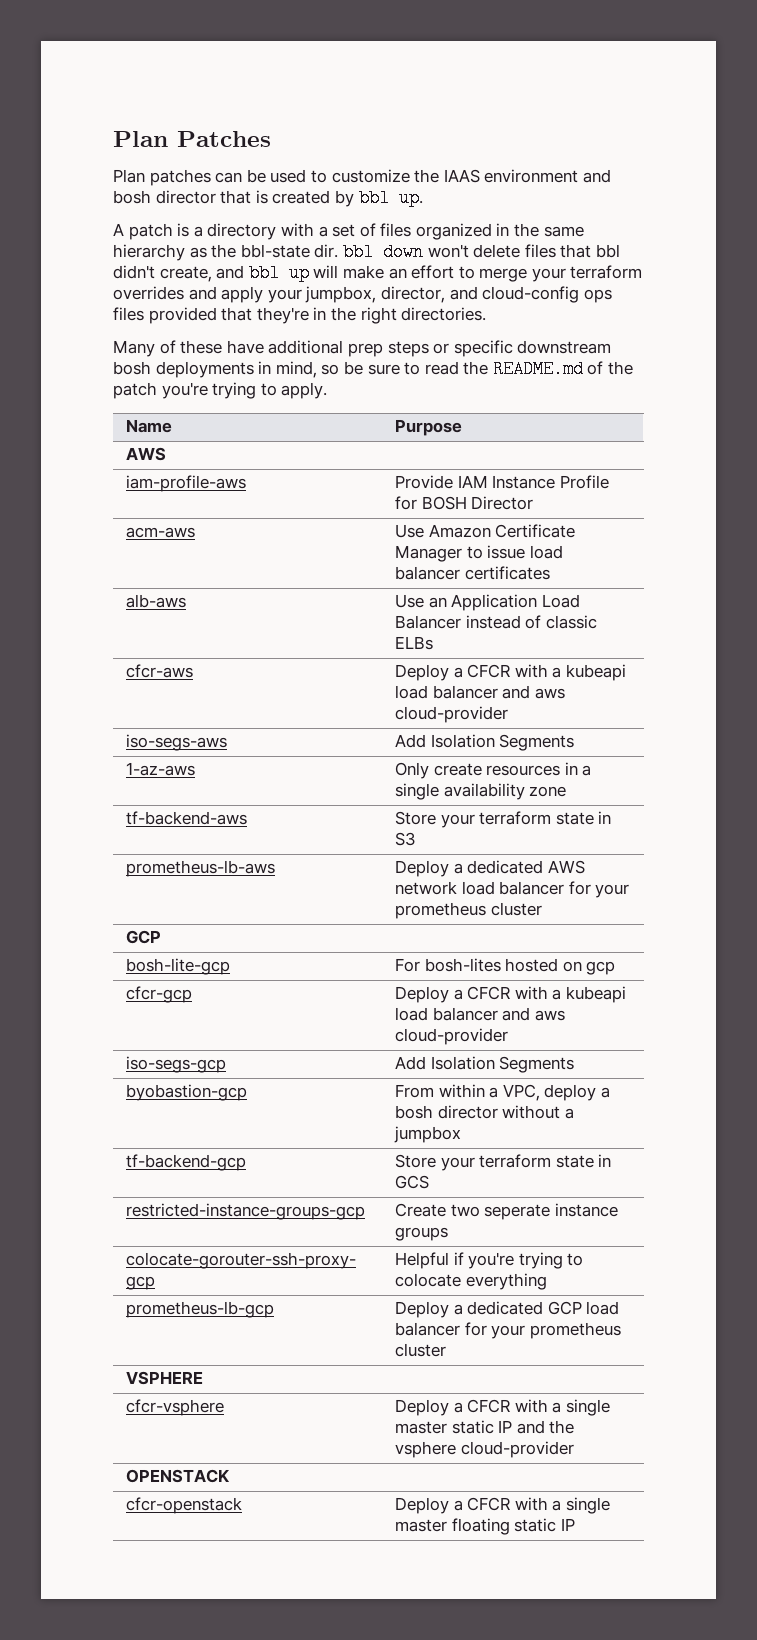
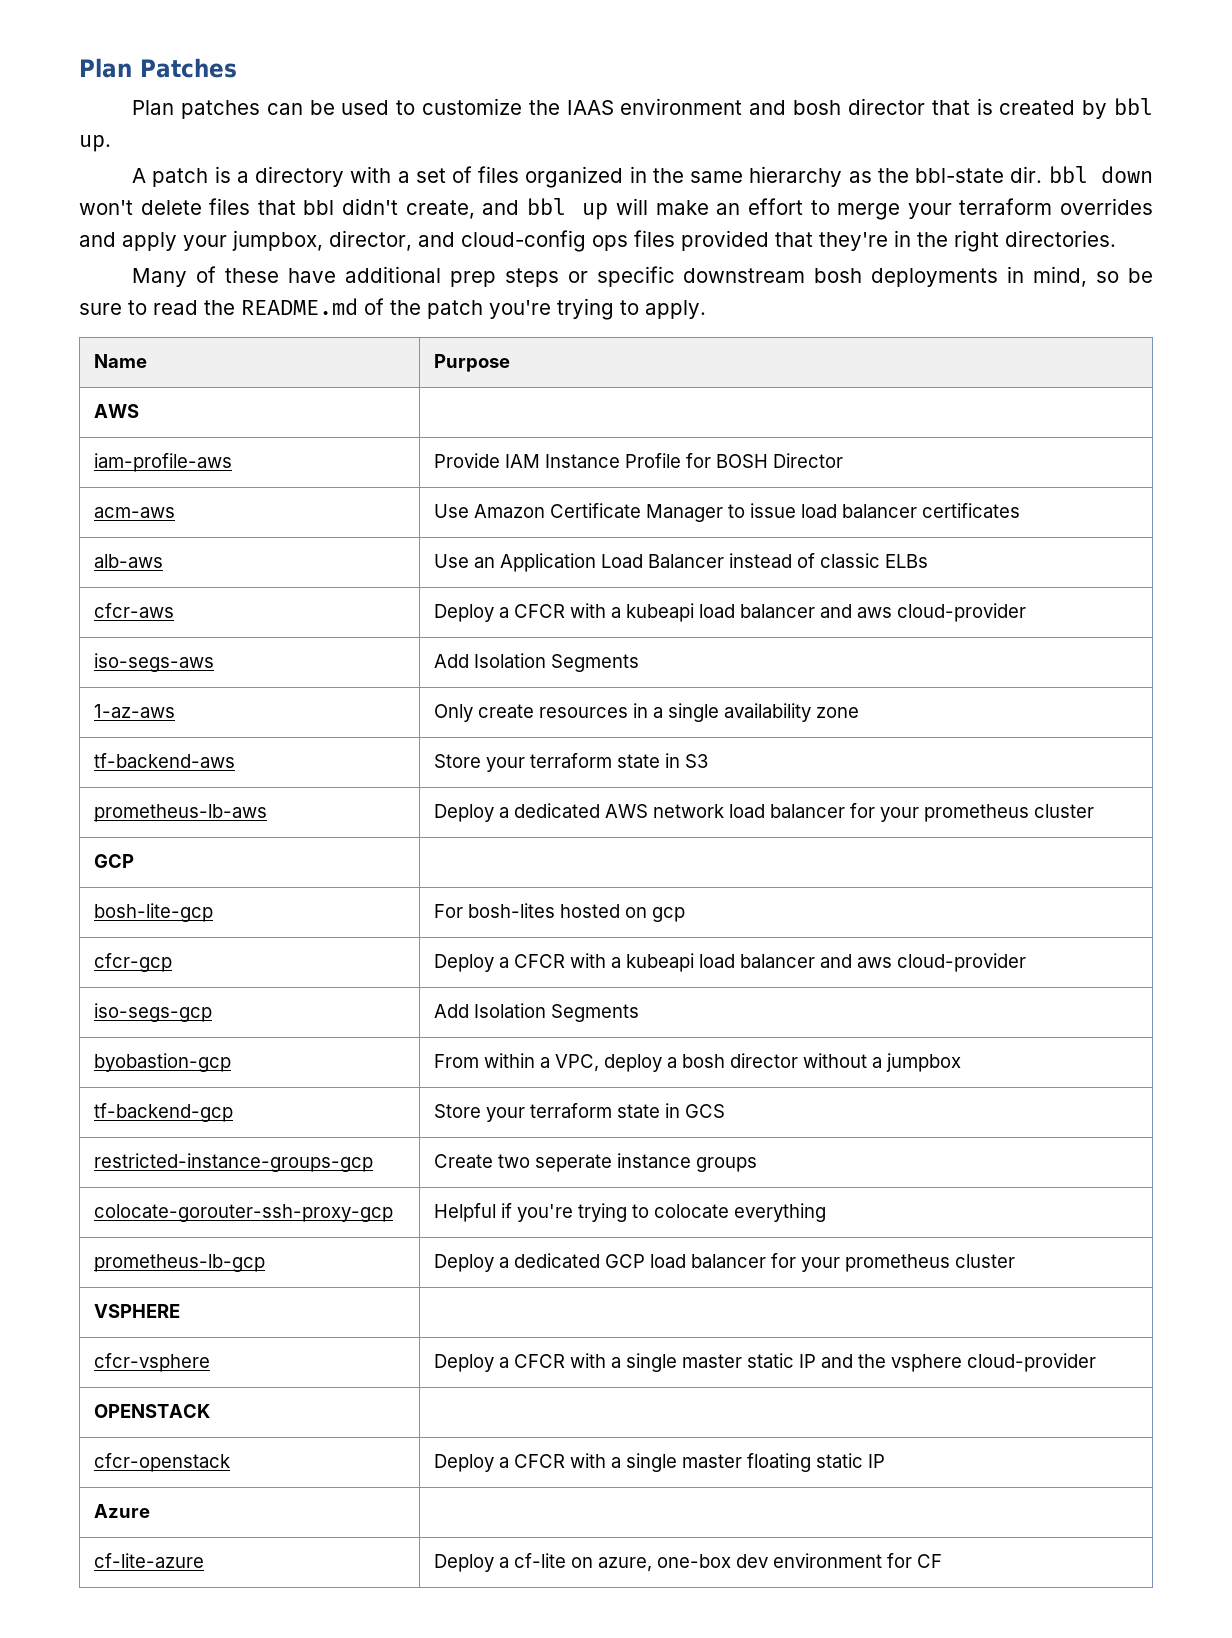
+ Azure |
+ cf-lite-azure | Deploy a cf-lite on azure, one-box dev environment for CF

